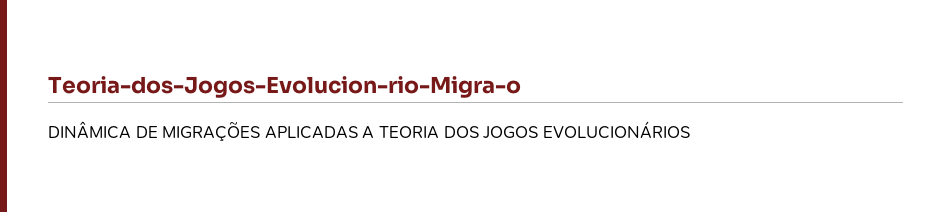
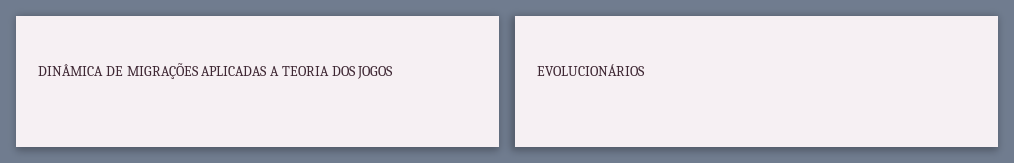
- Teoria-dos-Jogos-Evolucion-rio-Migra-o

